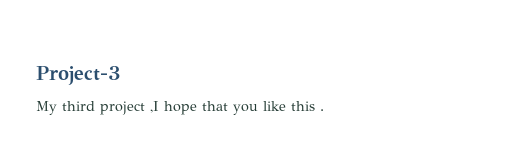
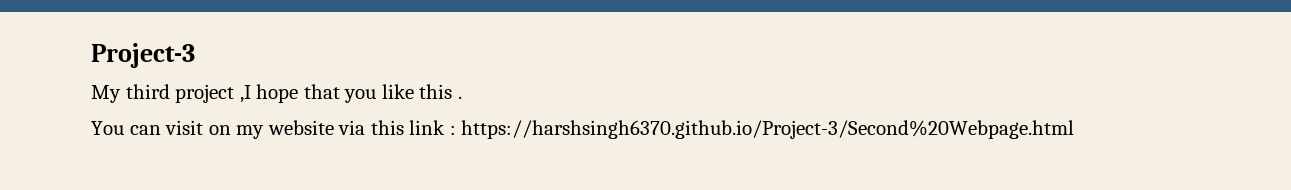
+ You can visit on my website via this link : https://harshsingh6370.github.io/Project-3/Second%20Webpage.html

